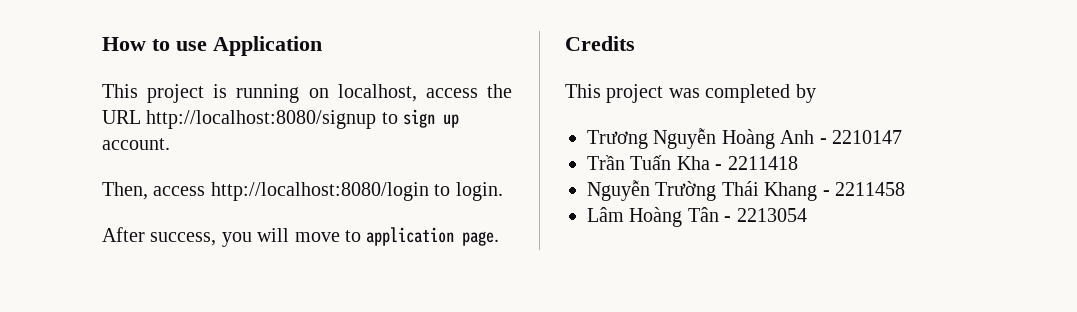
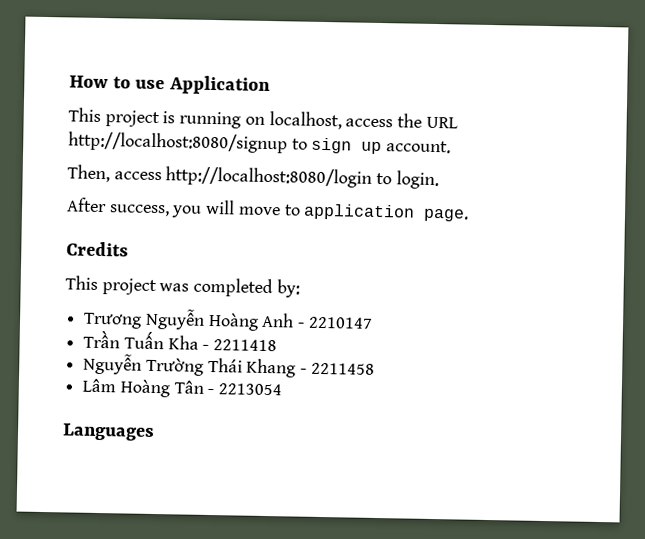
- This project was completed by
+ This project was completed by:
+ Languages

